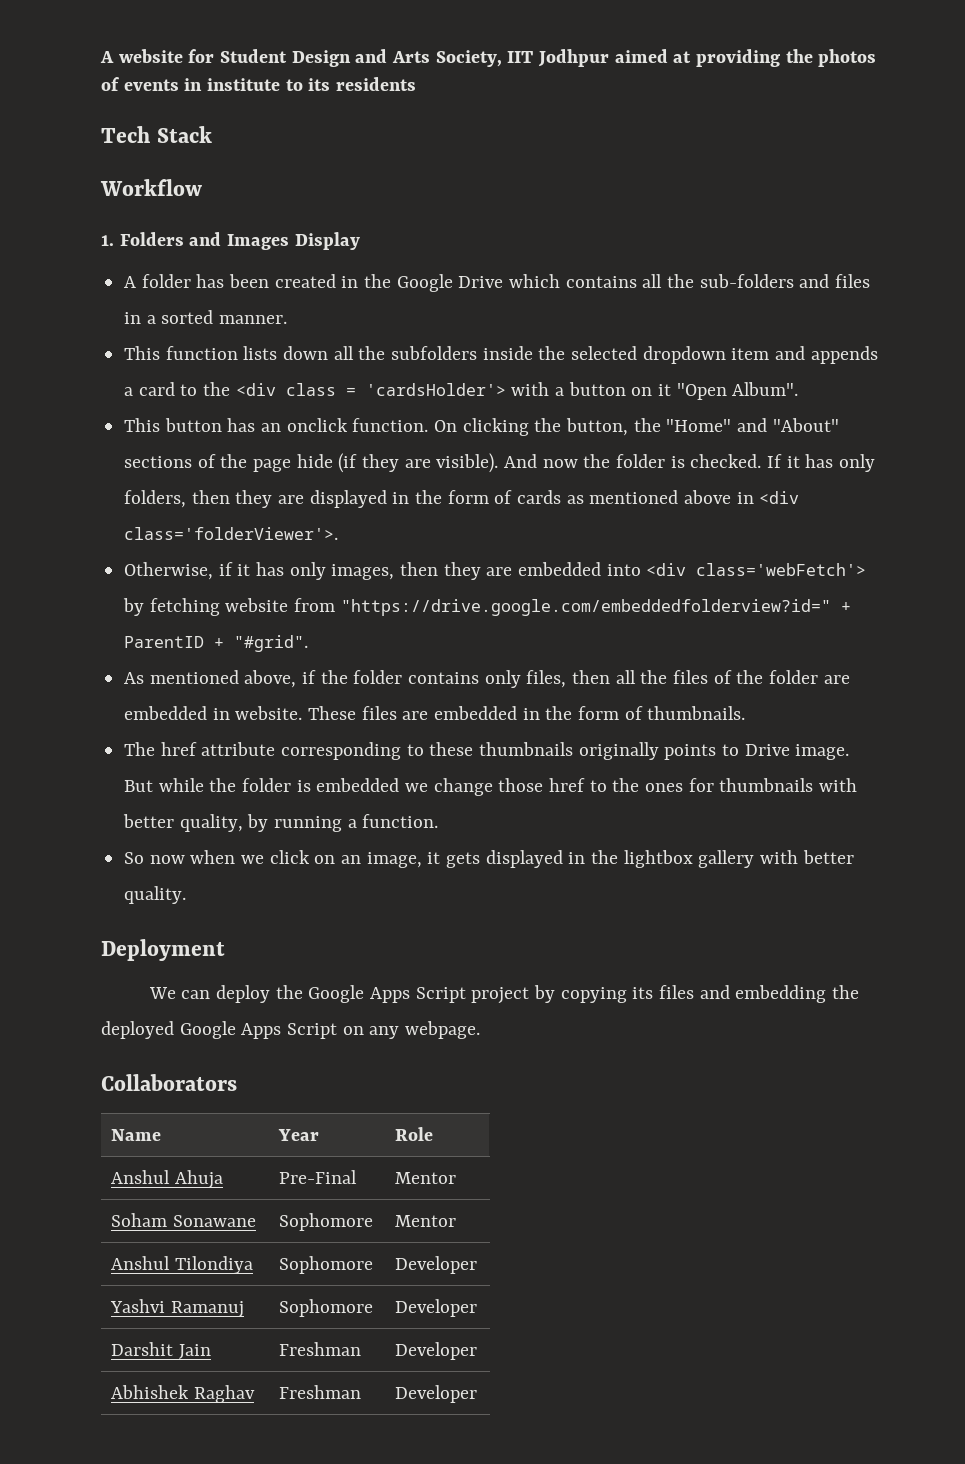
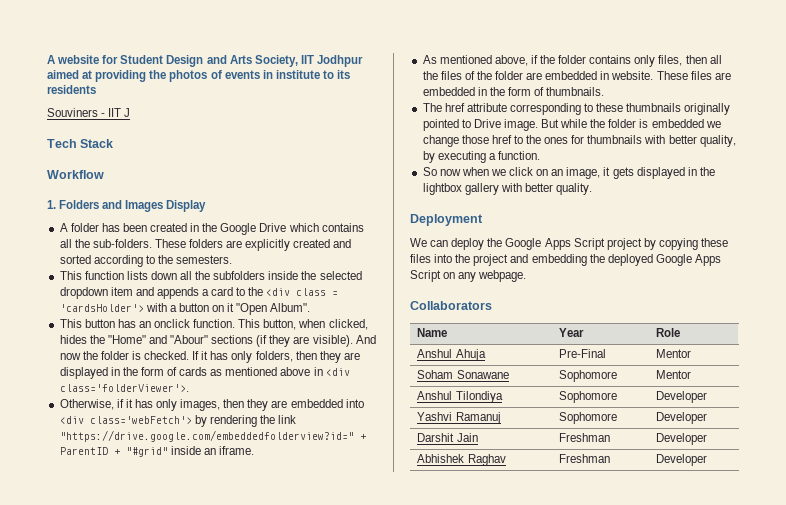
+ Souviners - IIT J
- A folder has been created in the Google Drive which contains all the sub-folders and files in a sorted manner.
+ A folder has been created in the Google Drive which contains all the sub-folders. These folders are explicitly created and sorted according to the semesters.
- On clicking the button, the "Home" and "About" sections of the page hide (if they are visible).
+ This button, when clicked, hides the "Home" and "Abour" sections (if they are visible).
- Otherwise, if it has only images, then they are embedded into <div class='webFetch'> by fetching website from "https://drive.google.com/embeddedfolderview?id=" + ParentID + "#grid".
+ Otherwise, if it has only images, then they are embedded into <div class='webFetch'> by rendering the link "https://drive.google.com/embeddedfolderview?id=" + ParentID + "#grid" inside an iframe.
- The href attribute corresponding to these thumbnails originally points to Drive image.
+ The href attribute corresponding to these thumbnails originally pointed to Drive image.
- But while the folder is embedded we change those href to the ones for thumbnails with better quality, by running a function.
+ But while the folder is embedded we change those href to the ones for thumbnails with better quality, by executing a function.
- We can deploy the Google Apps Script project by copying its files and embedding the deployed Google Apps Script on any webpage.
+ We can deploy the Google Apps Script project by copying these files into the project and embedding the deployed Google Apps Script on any webpage.

